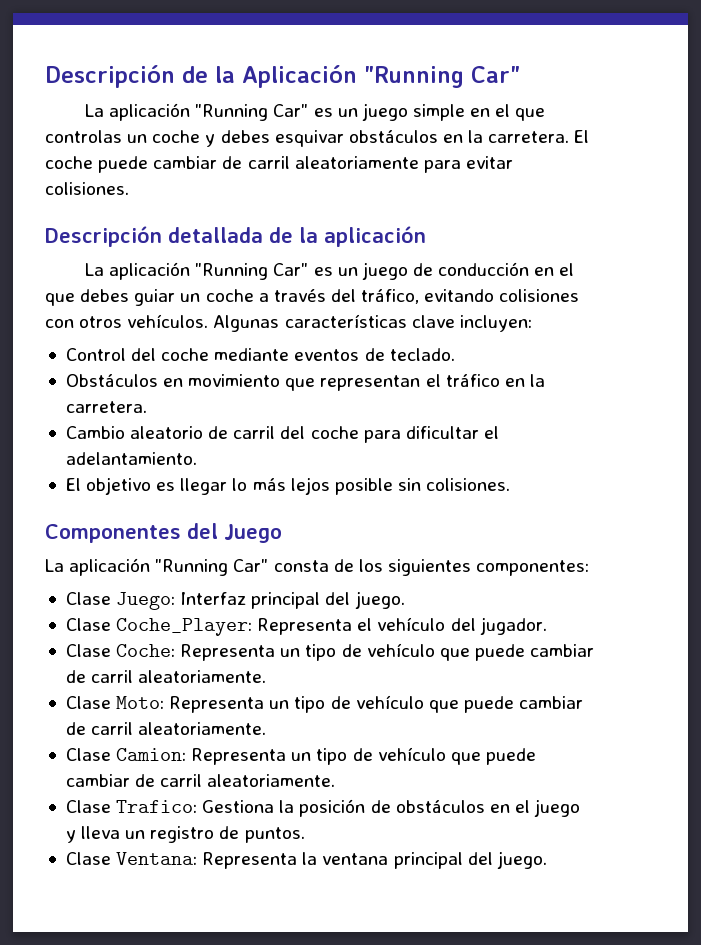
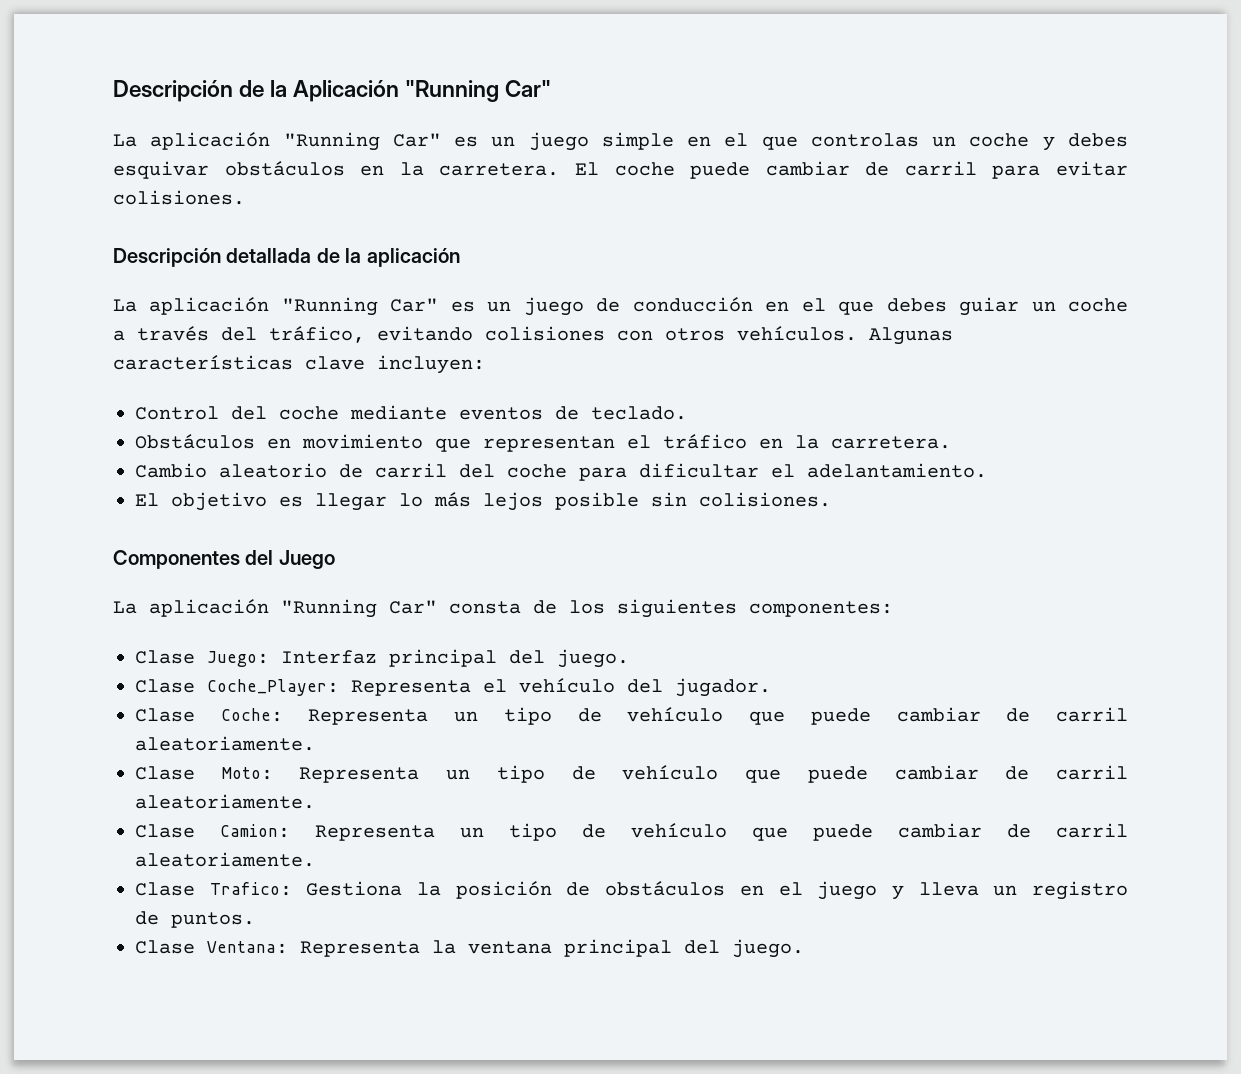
- El coche puede cambiar de carril aleatoriamente para evitar colisiones.
+ El coche puede cambiar de carril para evitar colisiones.

